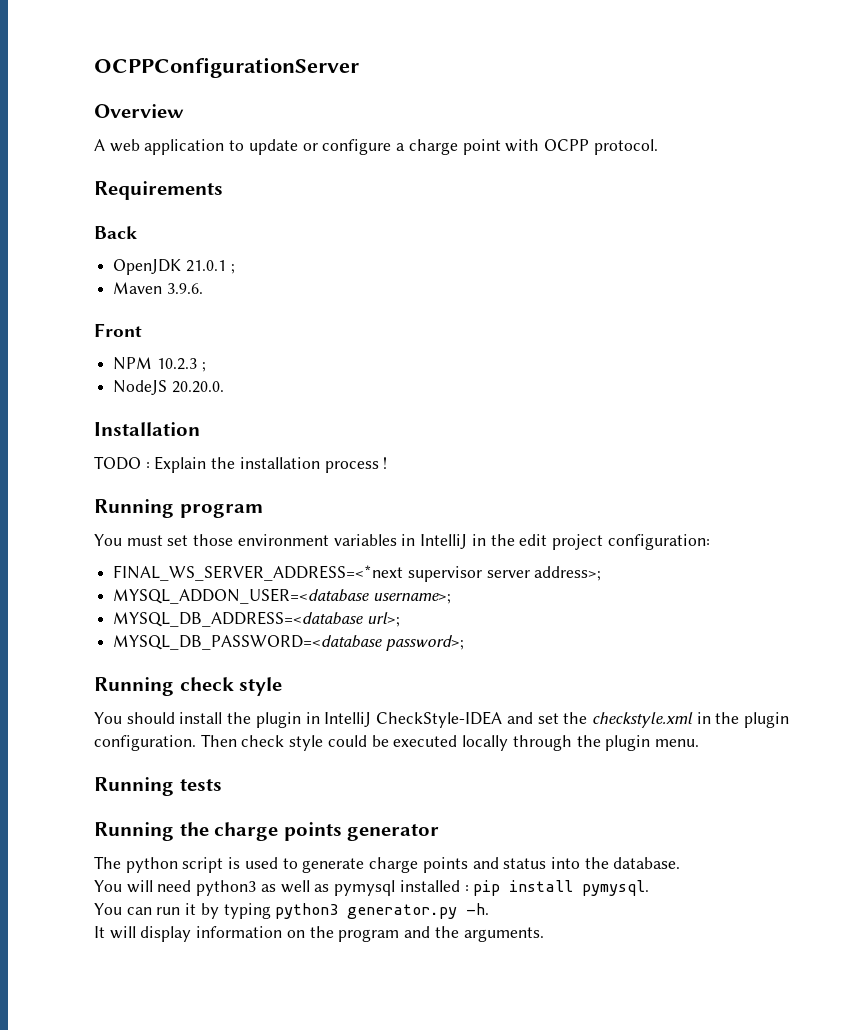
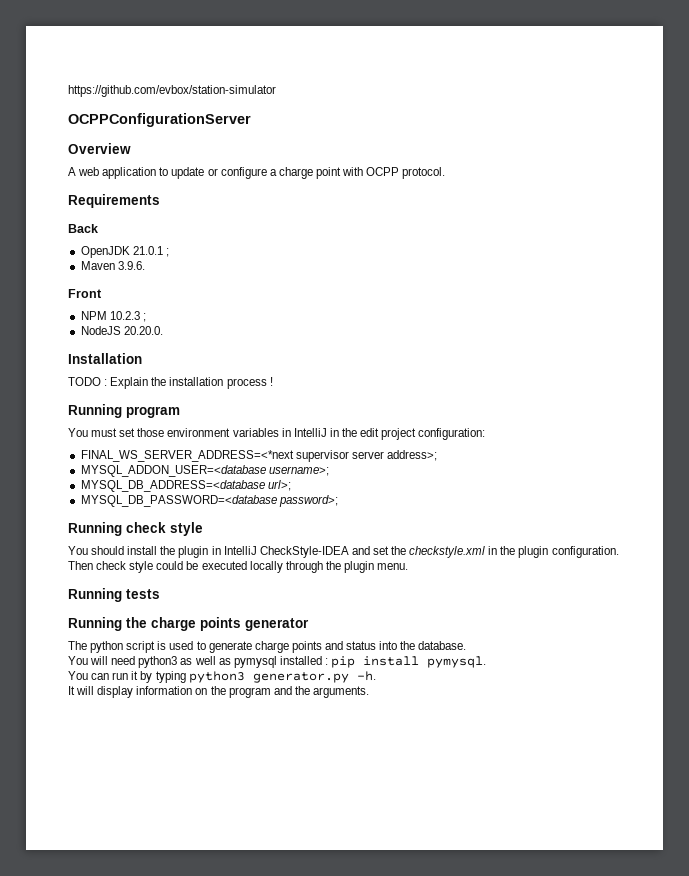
+ https://github.com/evbox/station-simulator

